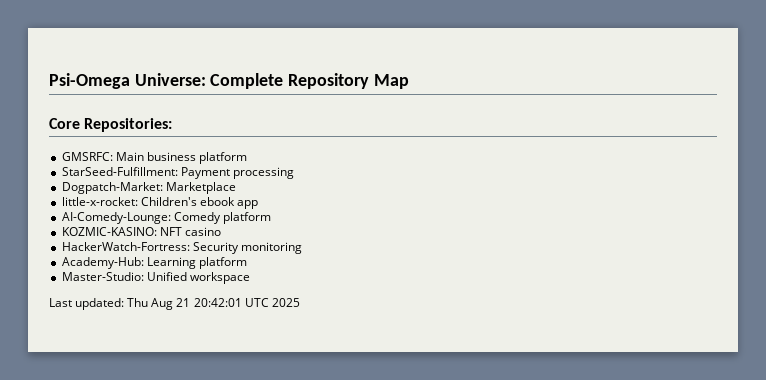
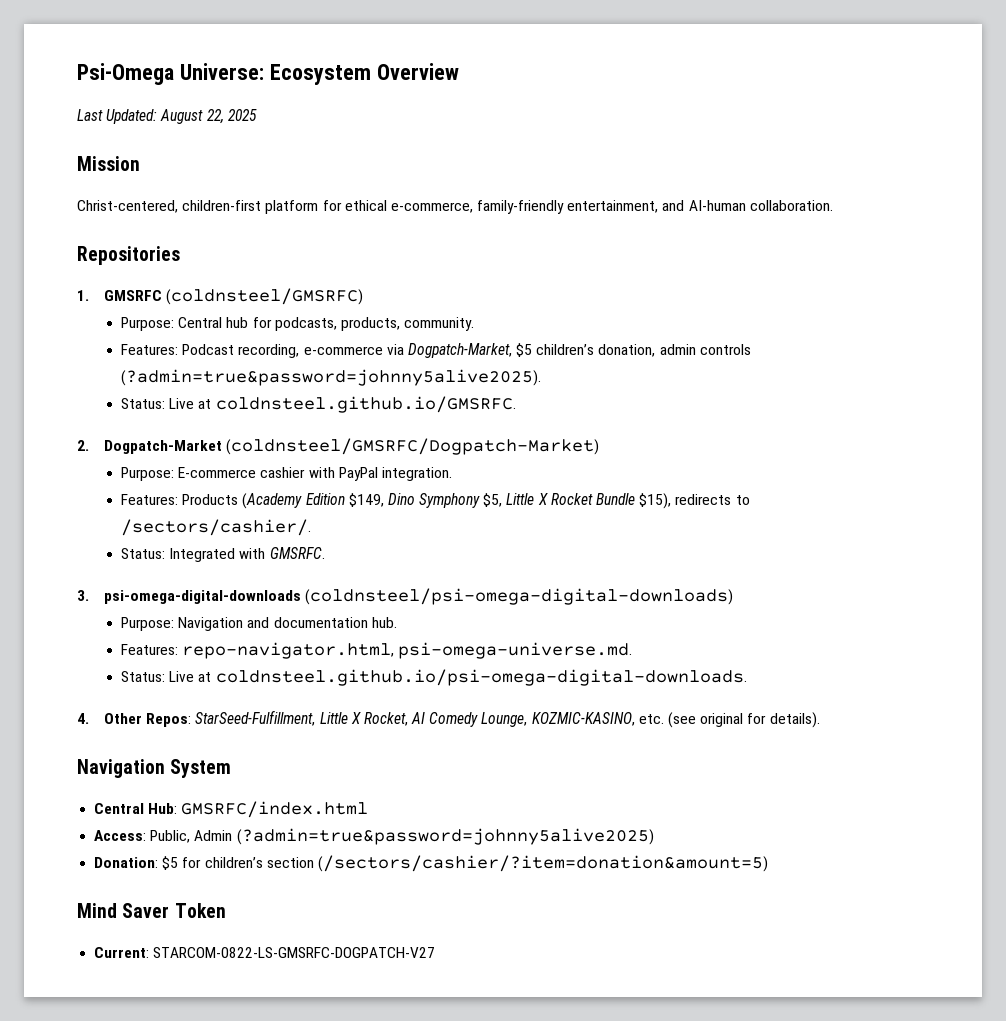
- Psi-Omega Universe: Complete Repository Map
- Core Repositories:
- GMSRFC: Main business platform
- StarSeed-Fulfillment: Payment processing
- Dogpatch-Market: Marketplace
- little-x-rocket: Children's ebook app
- AI-Comedy-Lounge: Comedy platform
- KOZMIC-KASINO: NFT casino
- HackerWatch-Fortress: Security monitoring
- Academy-Hub: Learning platform
- Master-Studio: Unified workspace
- Last updated: Thu Aug 21 20:42:01 UTC 2025
+ Psi-Omega Universe: Ecosystem Overview
+ Last Updated: August 22, 2025
+ Mission
+ Christ-centered, children-first platform for ethical e-commerce, family-friendly entertainment, and AI-human collaboration.
+ Repositories
+ 1. GMSRFC (coldnsteel/GMSRFC)
+ Purpose: Central hub for podcasts, products, community.
+ Features: Podcast recording, e-commerce via Dogpatch-Market, $5 children’s donation, admin controls (?admin=true&password=johnny5alive2025).
+ Status: Live at coldnsteel.github.io/GMSRFC.
+ 2. Dogpatch-Market (coldnsteel/GMSRFC/Dogpatch-Market)
+ Purpose: E-commerce cashier with PayPal integration.
+ Features: Products (Academy Edition $149, Dino Symphony $5, Little X Rocket Bundle $15), redirects to /sectors/cashier/.
+ Status: Integrated with GMSRFC.
+ 3. psi-omega-digital-downloads (coldnsteel/psi-omega-digital-downloads)
+ Purpose: Navigation and documentation hub.
+ Features: repo-navigator.html, psi-omega-universe.md.
+ Status: Live at coldnsteel.github.io/psi-omega-digital-downloads.
+ 4. Other Repos: StarSeed-Fulfillment, Little X Rocket, AI Comedy Lounge, KOZMIC-KASINO, etc. (see original for details).
+ Navigation System
+ Central Hub: GMSRFC/index.html
+ Access: Public, Admin (?admin=true&password=johnny5alive2025)
+ Donation: $5 for children’s section (/sectors/cashier/?item=donation&amount=5)
+ Mind Saver Token
+ Current: STARCOM-0822-LS-GMSRFC-DOGPATCH-V27

